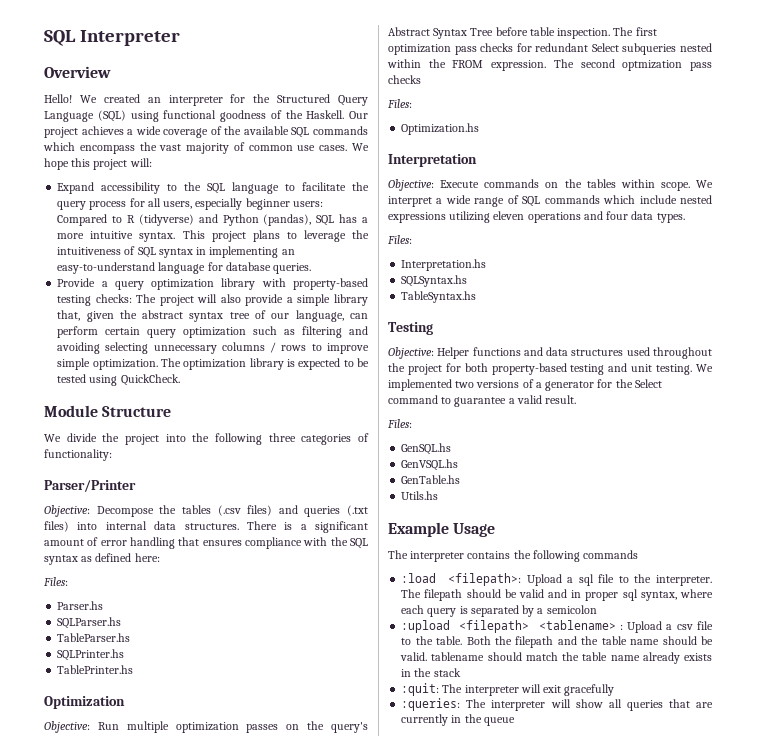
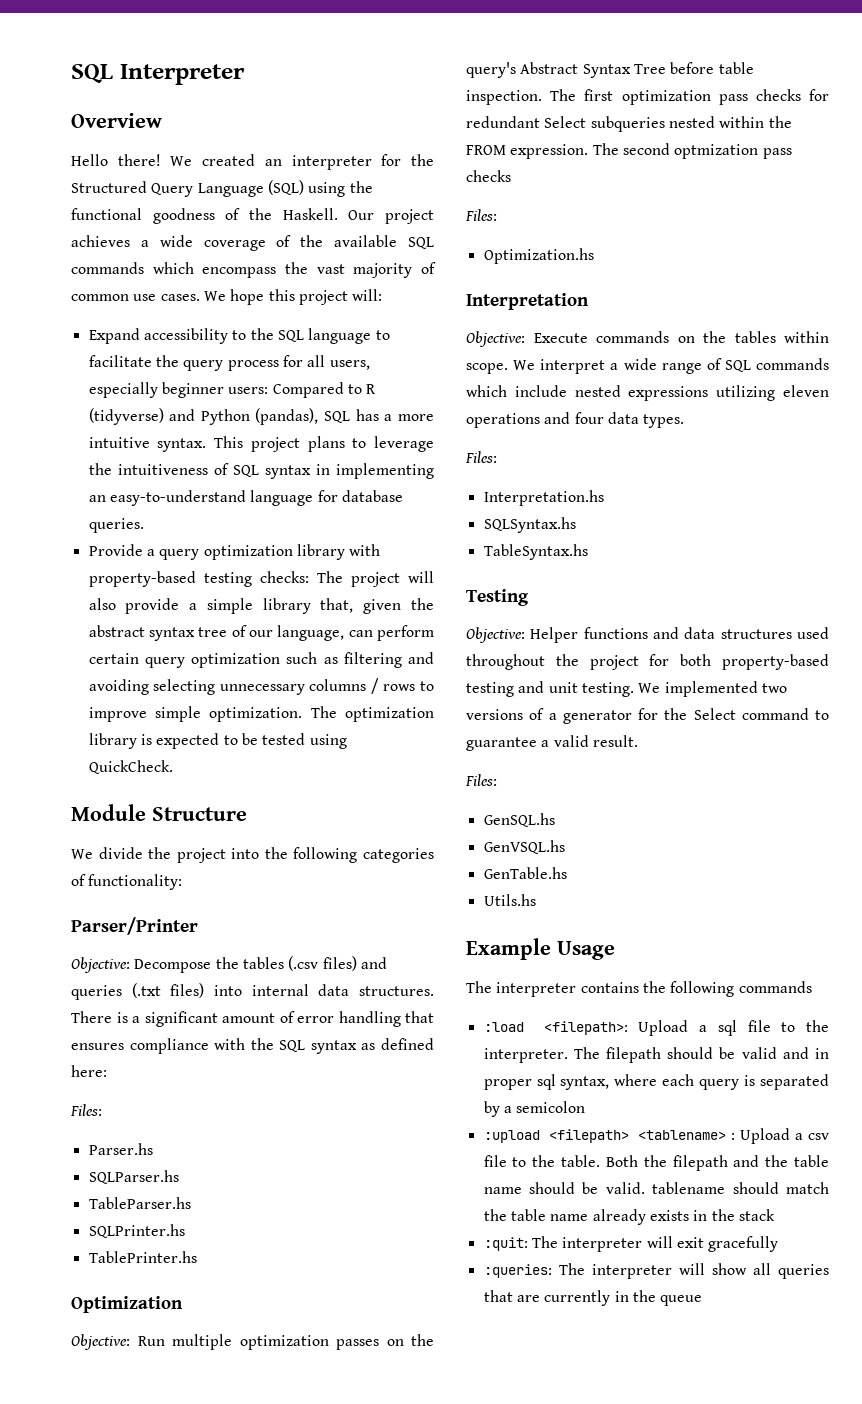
- Hello!
+ Hello there!
- We created an interpreter for the Structured Query Language (SQL) using functional goodness of the Haskell.
+ We created an interpreter for the Structured Query Language (SQL) using the functional goodness of the Haskell.
- We divide the project into the following three categories of functionality:
+ We divide the project into the following categories of functionality:

